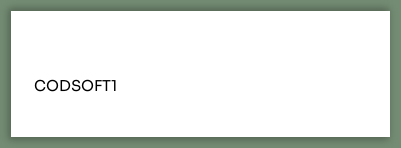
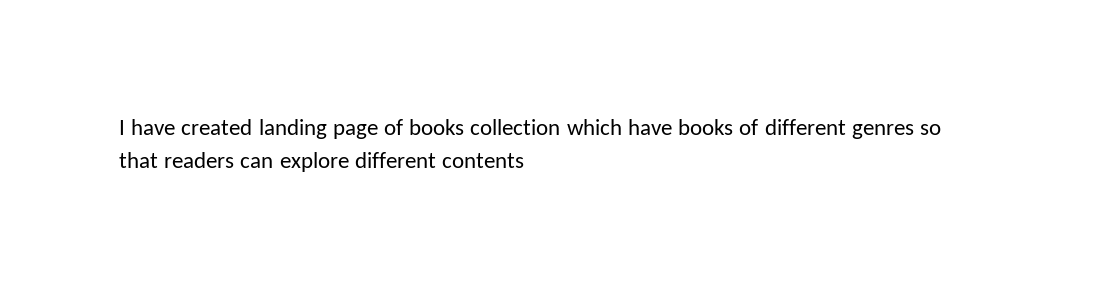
- CODSOFT1
+ I have created landing page of books collection which have books of different genres so that readers can explore different contents

